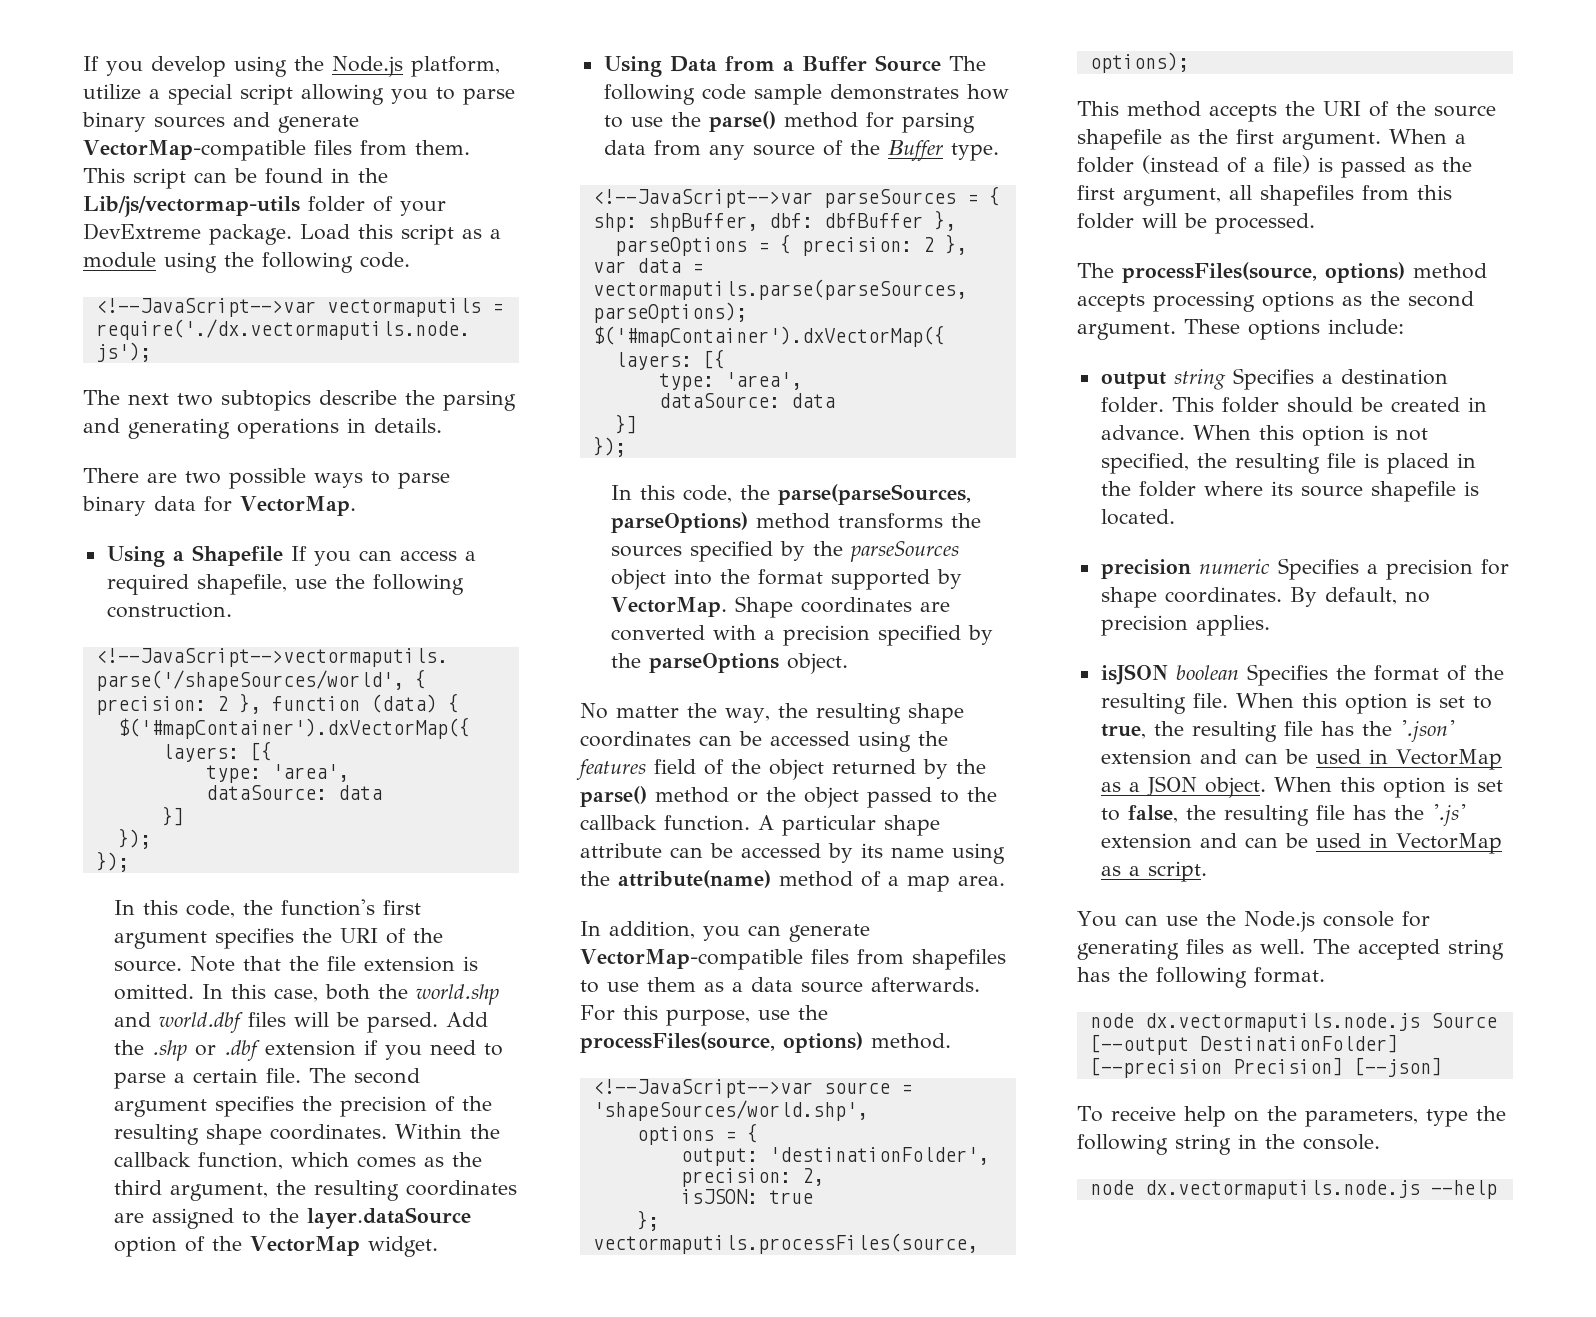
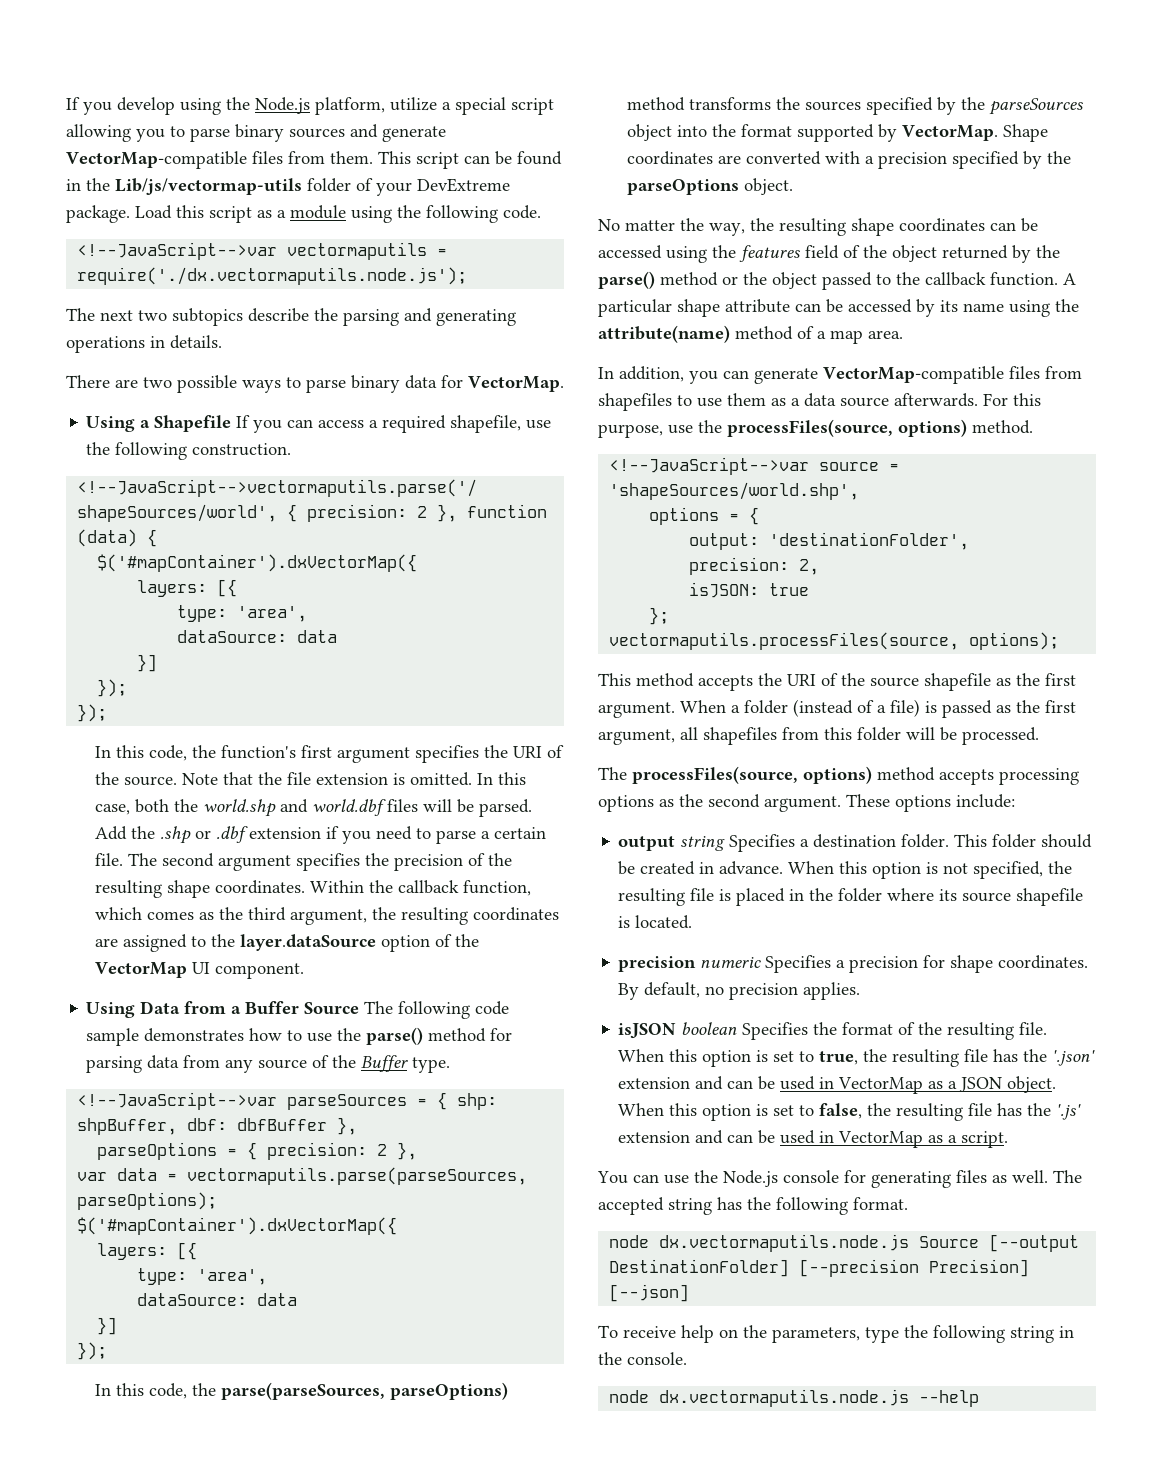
- Within the callback function, which comes as the third argument, the resulting coordinates are assigned to the layer.dataSource option of the VectorMap widget.
+ Within the callback function, which comes as the third argument, the resulting coordinates are assigned to the layer.dataSource option of the VectorMap UI component.

